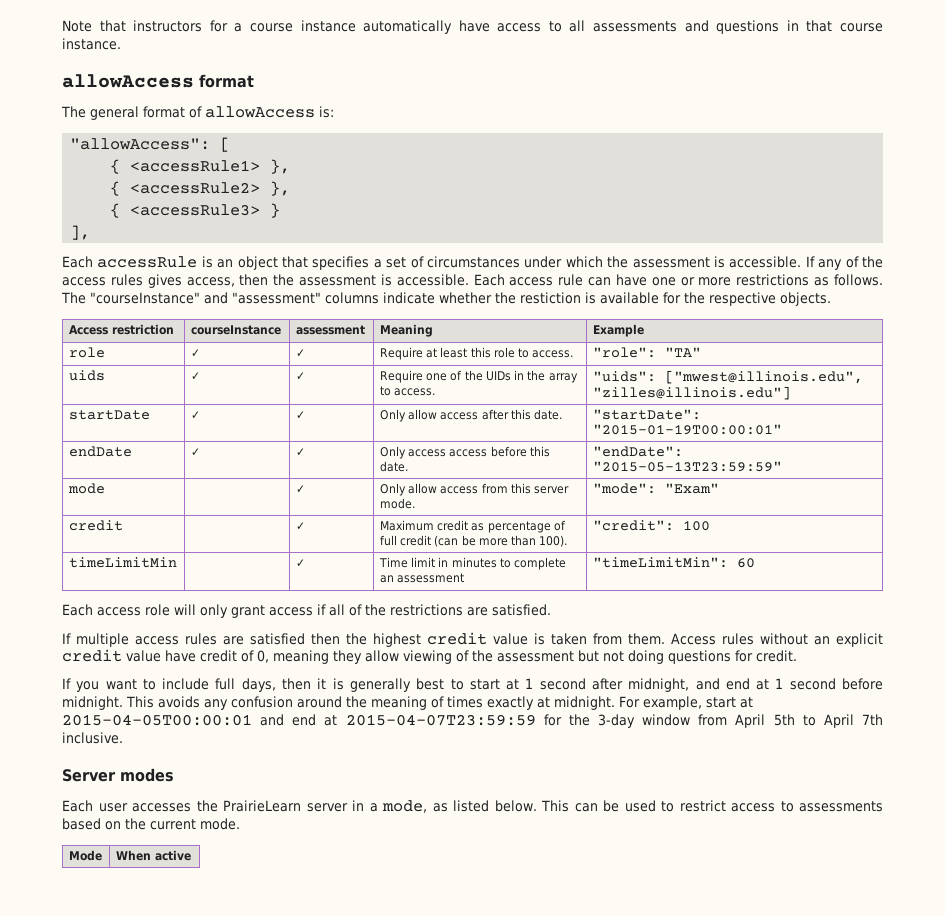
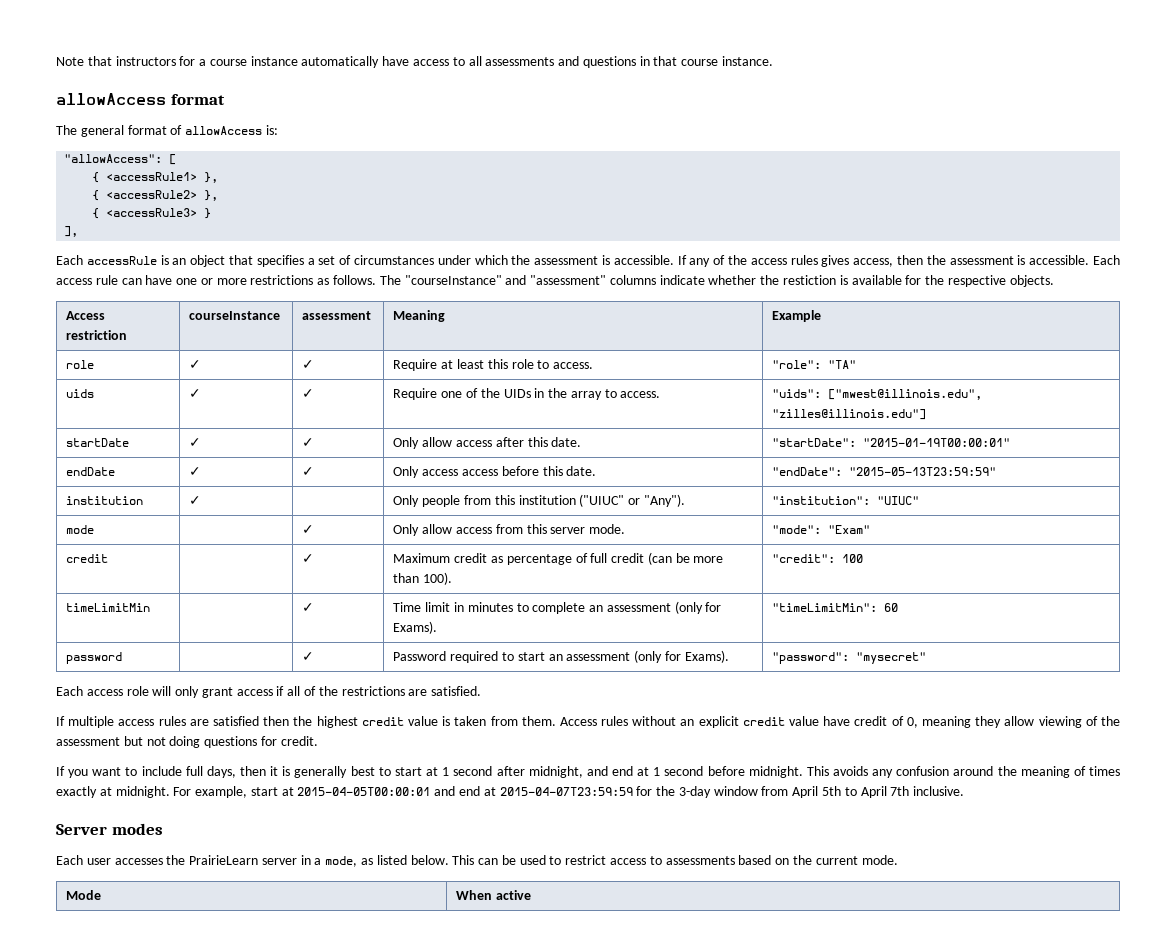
+ institution | ✓ | | Only people from this institution ("UIUC" or "Any"). | "institution": "UIUC"
- timeLimitMin | | ✓ | Time limit in minutes to complete an assessment | "timeLimitMin": 60
+ timeLimitMin | | ✓ | Time limit in minutes to complete an assessment (only for Exams). | "timeLimitMin": 60
+ password | | ✓ | Password required to start an assessment (only for Exams). | "password": "mysecret"

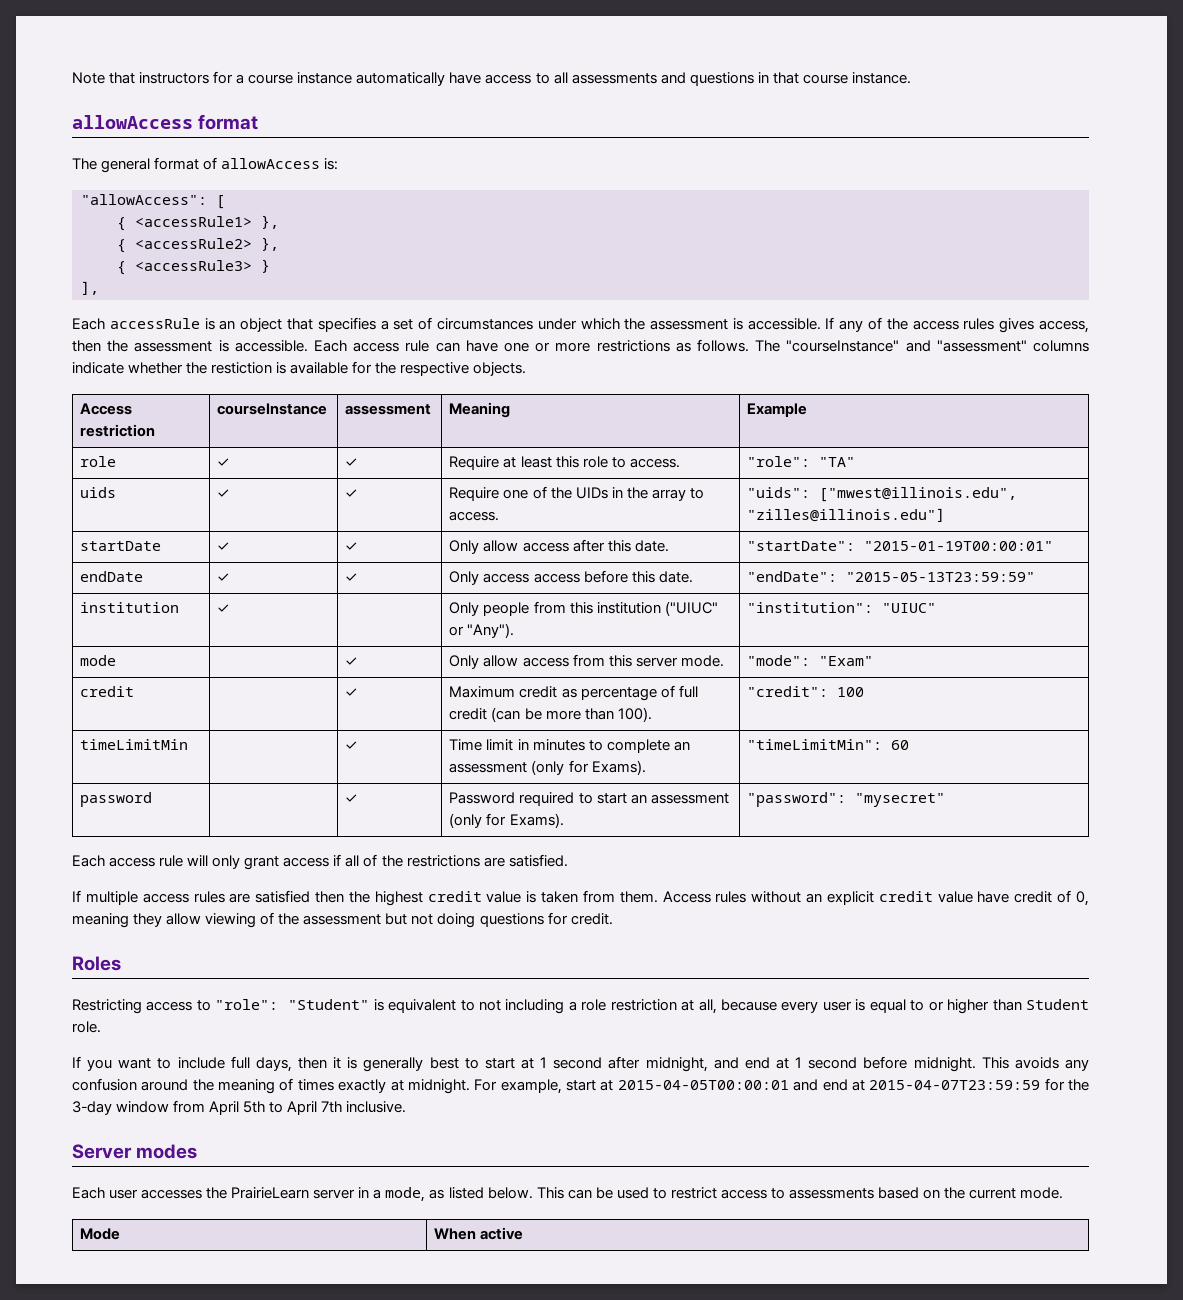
- Each access role will only grant access if all of the restrictions are satisfied.
+ Each access rule will only grant access if all of the restrictions are satisfied.
+ Roles
+ Restricting access to "role": "Student" is equivalent to not including a role restriction at all, because every user is equal to or higher than Student role.

